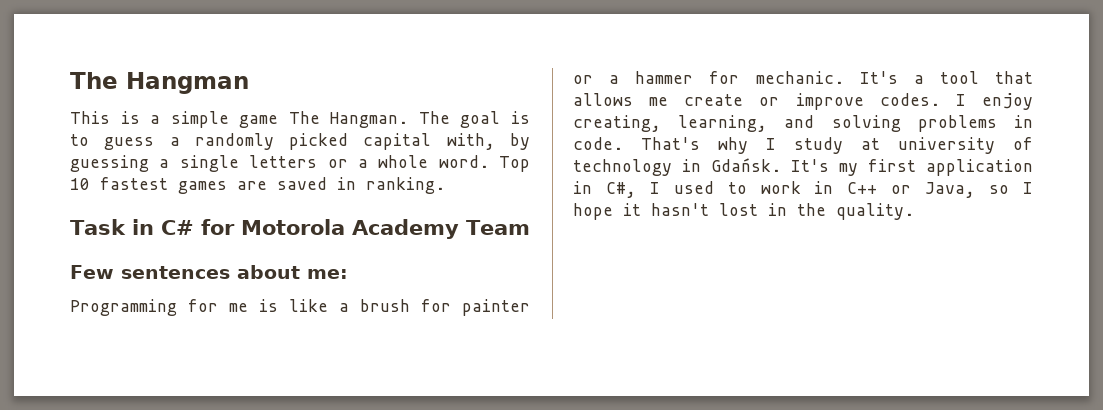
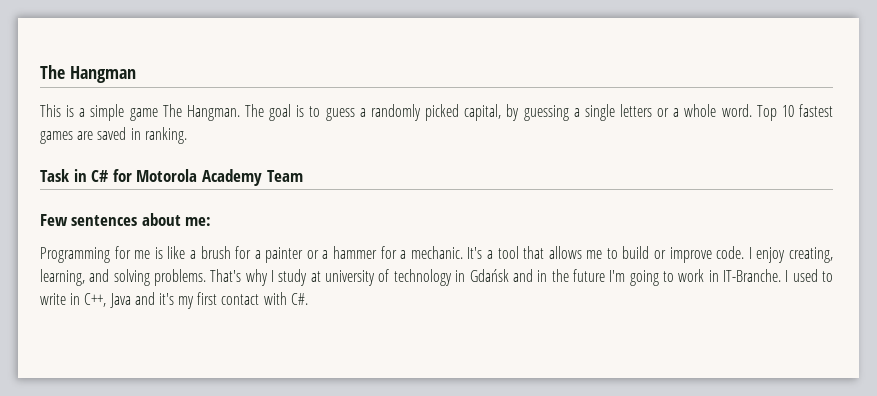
- The goal is to guess a randomly picked capital with, by guessing a single letters or a whole word.
+ The goal is to guess a randomly picked capital, by guessing a single letters or a whole word.
- Programming for me is like a brush for painter or a hammer for mechanic.
+ Programming for me is like a brush for a painter or a hammer for a mechanic.
- It's a tool that allows me create or improve codes.
+ It's a tool that allows me to build or improve code.
- I enjoy creating, learning, and solving problems in code.
+ I enjoy creating, learning, and solving problems.
- That's why I study at university of technology in Gdańsk. It's my first application in C#, I used to work in C++ or Java, so I hope it hasn't lost in the quality.
+ That's why I study at university of technology in Gdańsk and in the future I'm going to work in IT-Branche. I used to write in C++, Java and it's my first contact with C#.

